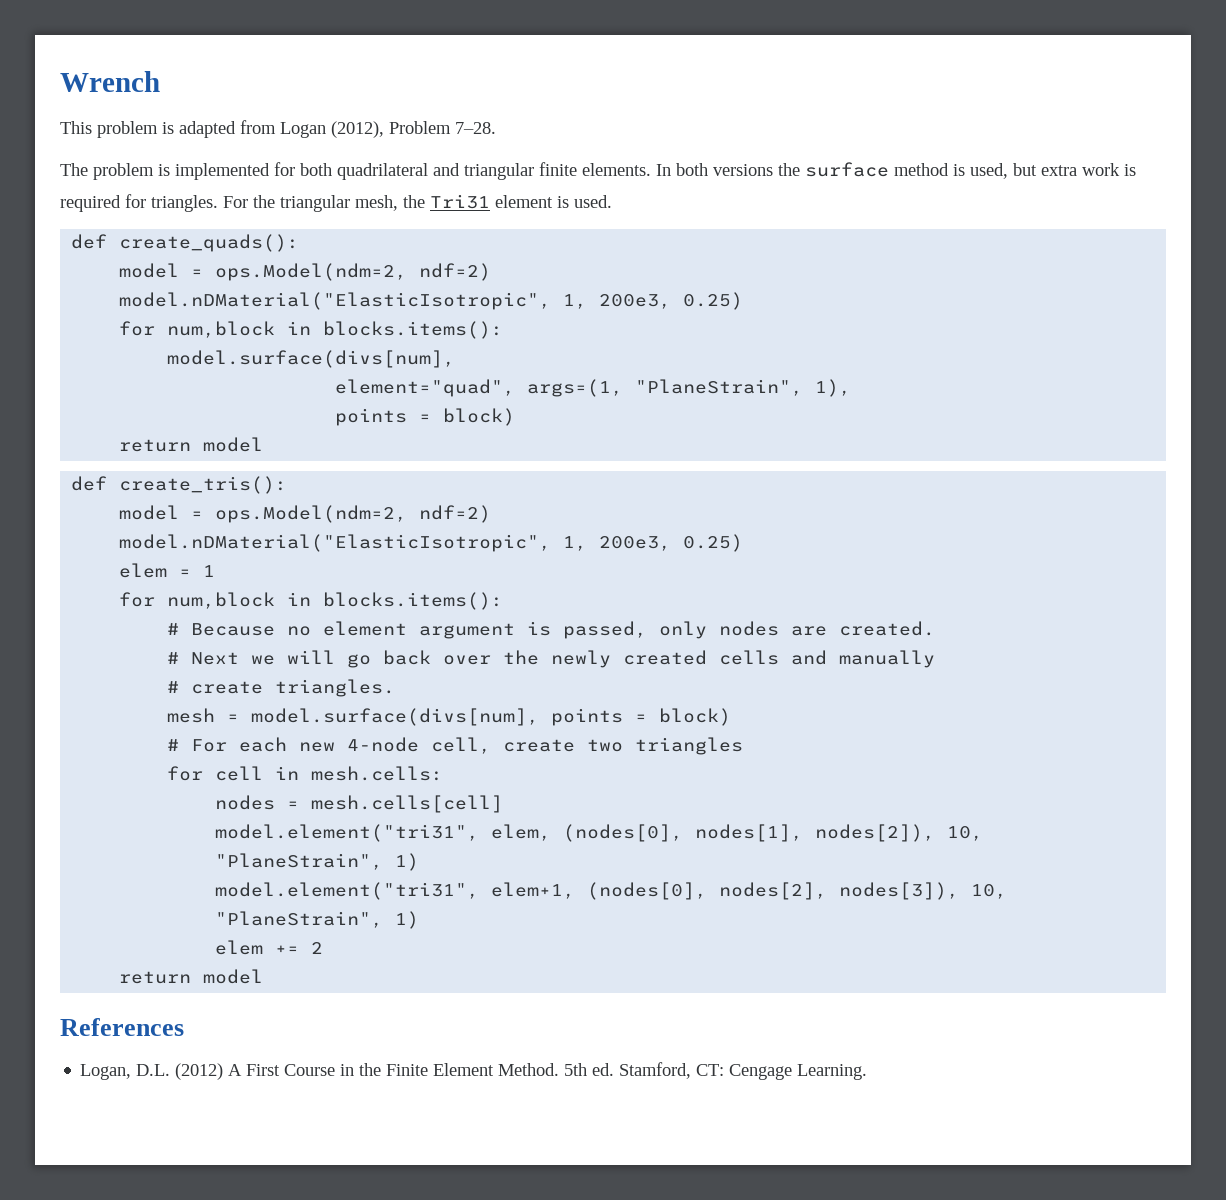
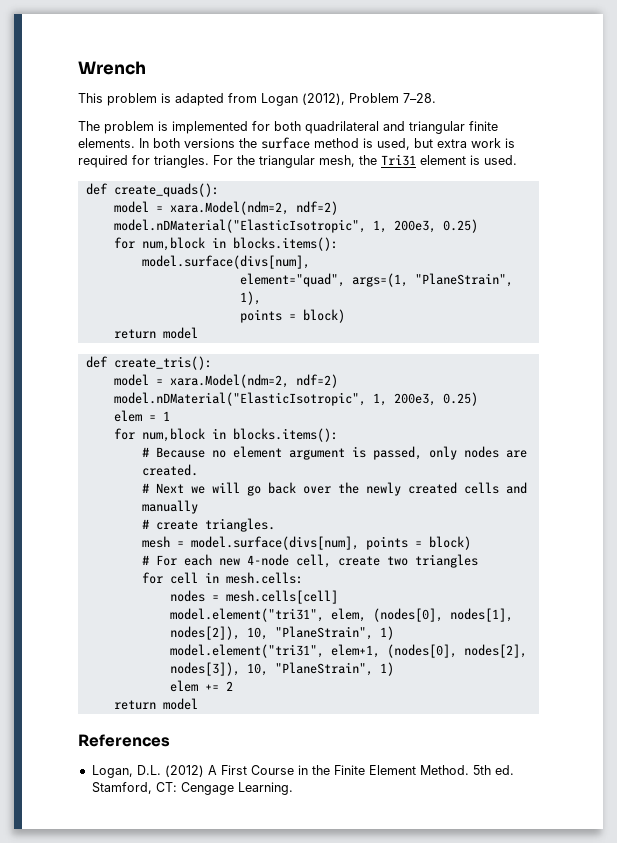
  def create_quads():
- model = ops.Model(ndm=2, ndf=2)
+ model = xara.Model(ndm=2, ndf=2)
  def create_tris():
- model = ops.Model(ndm=2, ndf=2)
+ model = xara.Model(ndm=2, ndf=2)

